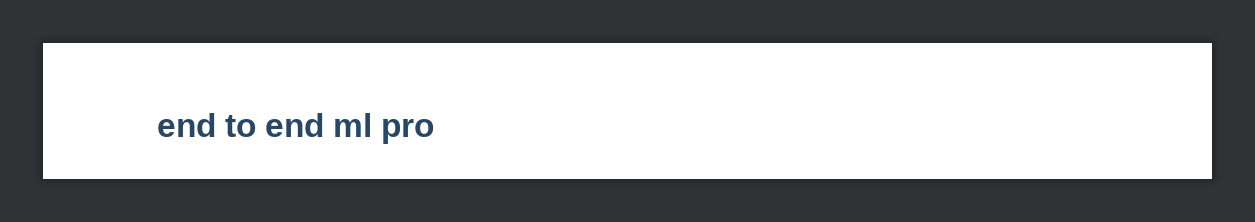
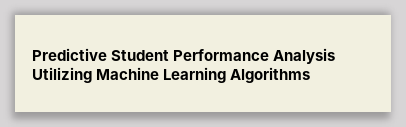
- end to end ml pro
+ Predictive Student Performance Analysis Utilizing Machine Learning Algorithms

